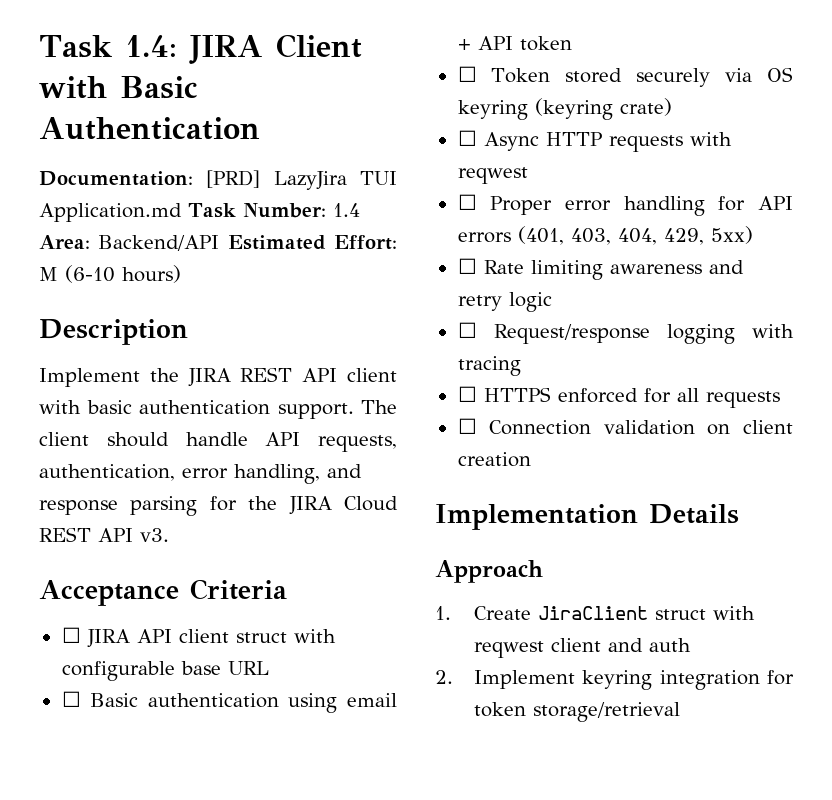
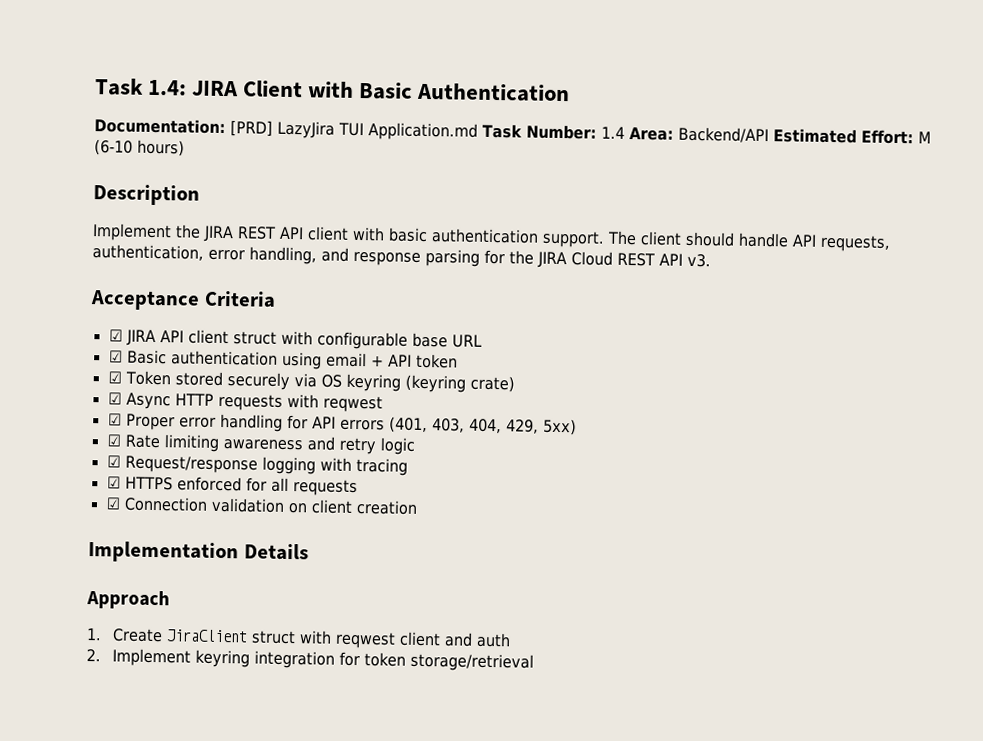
- ☐ JIRA API client struct with configurable base URL
+ ☑ JIRA API client struct with configurable base URL
- ☐ Basic authentication using email + API token
+ ☑ Basic authentication using email + API token
- ☐ Token stored securely via OS keyring (keyring crate)
+ ☑ Token stored securely via OS keyring (keyring crate)
- ☐ Async HTTP requests with reqwest
+ ☑ Async HTTP requests with reqwest
- ☐ Proper error handling for API errors (401, 403, 404, 429, 5xx)
+ ☑ Proper error handling for API errors (401, 403, 404, 429, 5xx)
- ☐ Rate limiting awareness and retry logic
+ ☑ Rate limiting awareness and retry logic
- ☐ Request/response logging with tracing
+ ☑ Request/response logging with tracing
- ☐ HTTPS enforced for all requests
+ ☑ HTTPS enforced for all requests
- ☐ Connection validation on client creation
+ ☑ Connection validation on client creation

